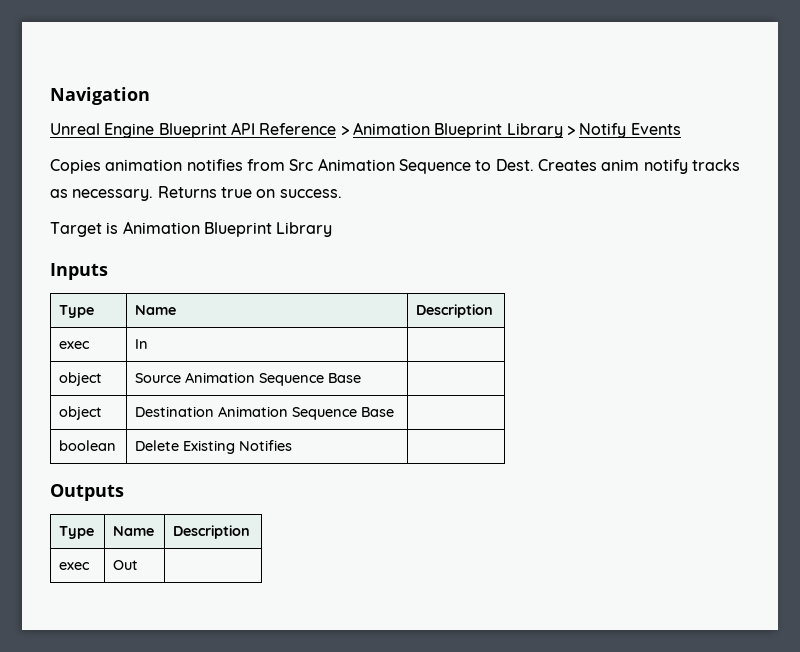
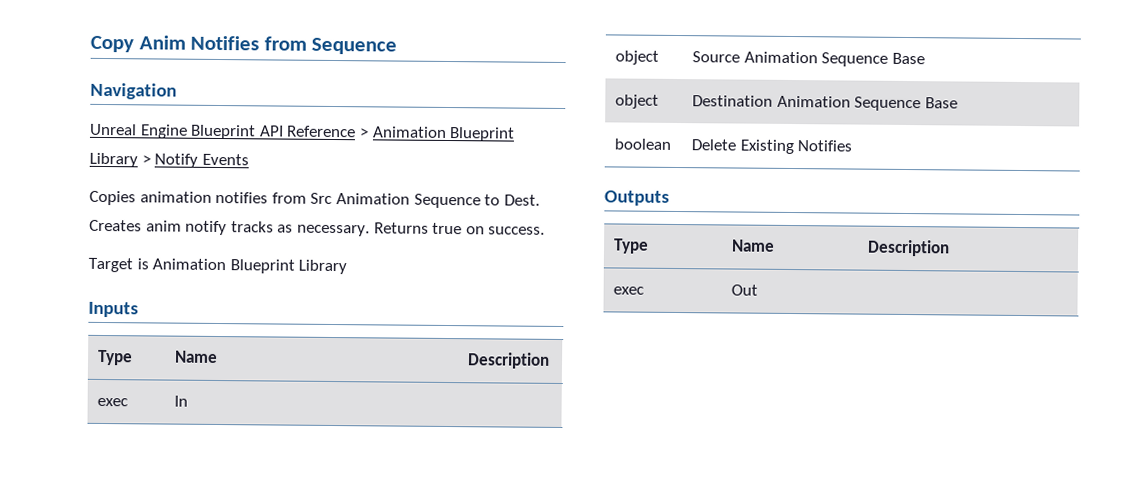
+ Copy Anim Notifies from Sequence

